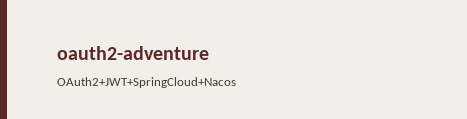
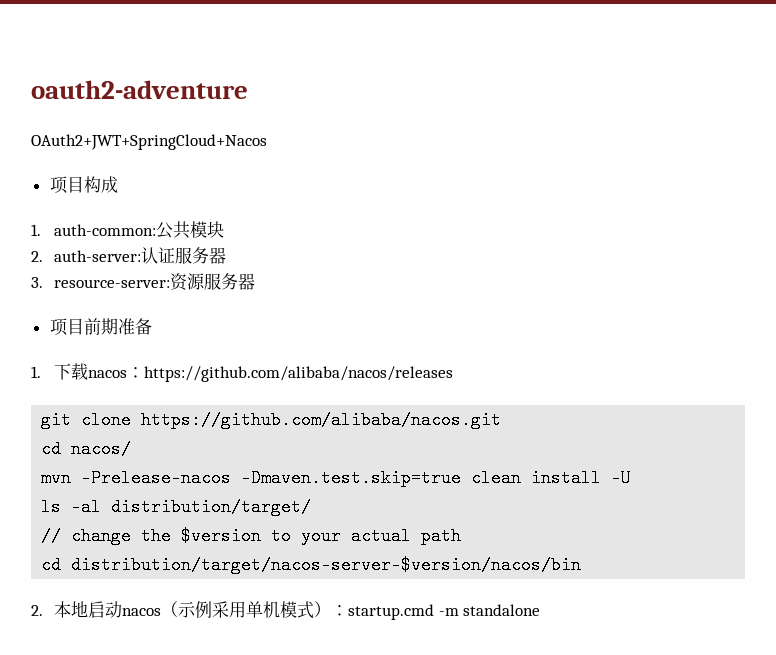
+ 项目构成
+ 1. auth-common:公共模块
+ 2. auth-server:认证服务器
+ 3. resource-server:资源服务器
+ 项目前期准备
+ 1.下载nacos：https://github.com/alibaba/nacos/releases
+ git clone https://github.com/alibaba/nacos.git
+ cd nacos/
+ mvn -Prelease-nacos -Dmaven.test.skip=true clean install -U
+ ls -al distribution/target/
+ // change the $version to your actual path
+ cd distribution/target/nacos-server-$version/nacos/bin
+ 2.本地启动nacos（示例采用单机模式）：startup.cmd -m standalone

